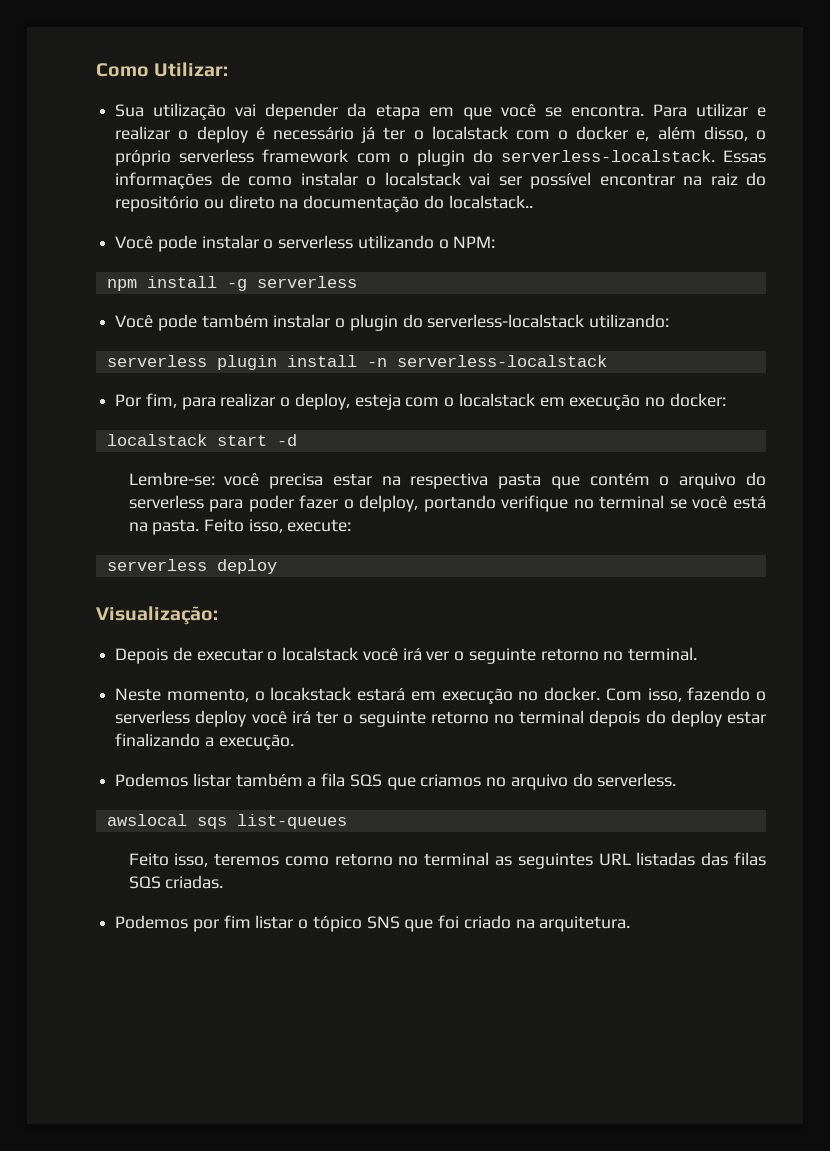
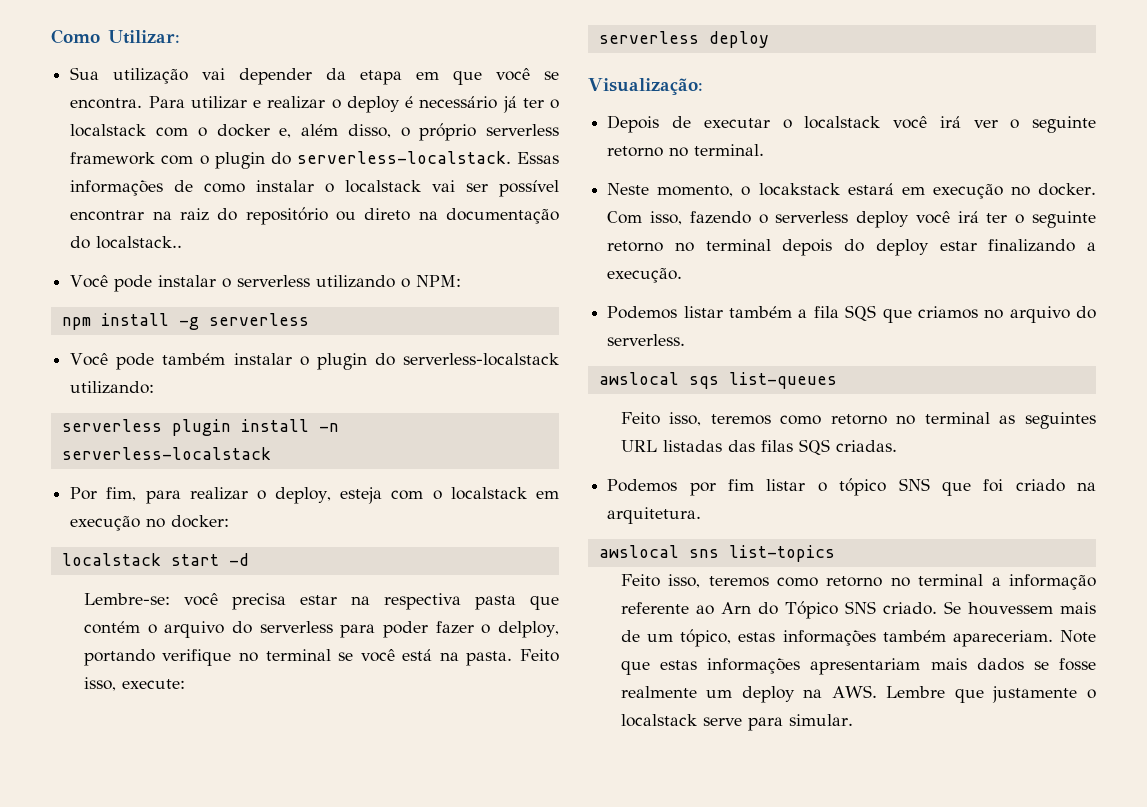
+ awslocal sns list-topics
+ Feito isso, teremos como retorno no terminal a informação referente ao Arn do Tópico SNS criado. Se houvessem mais de um tópico, estas informações também apareceriam. Note que estas informações apresentariam mais dados se fosse realmente um deploy na AWS. Lembre que justamente o localstack serve para simular.

